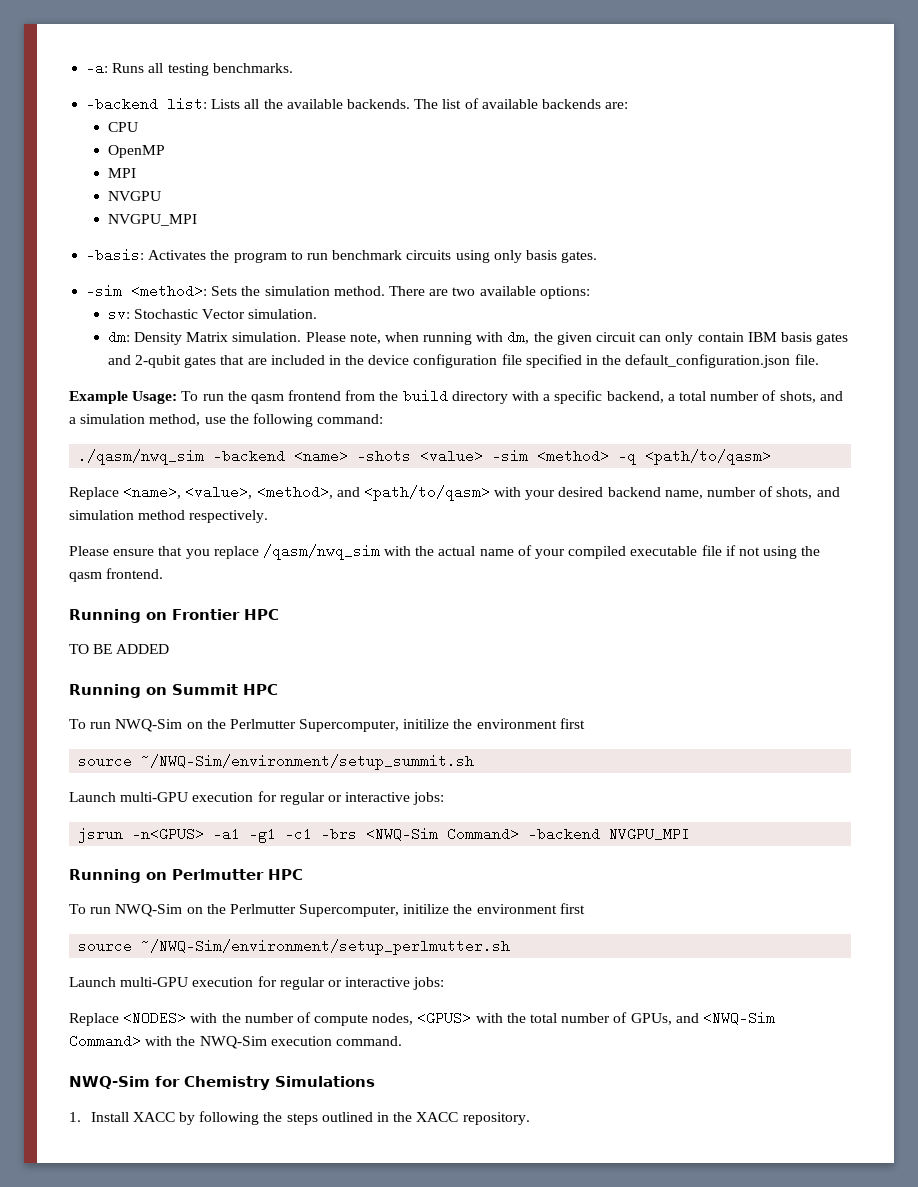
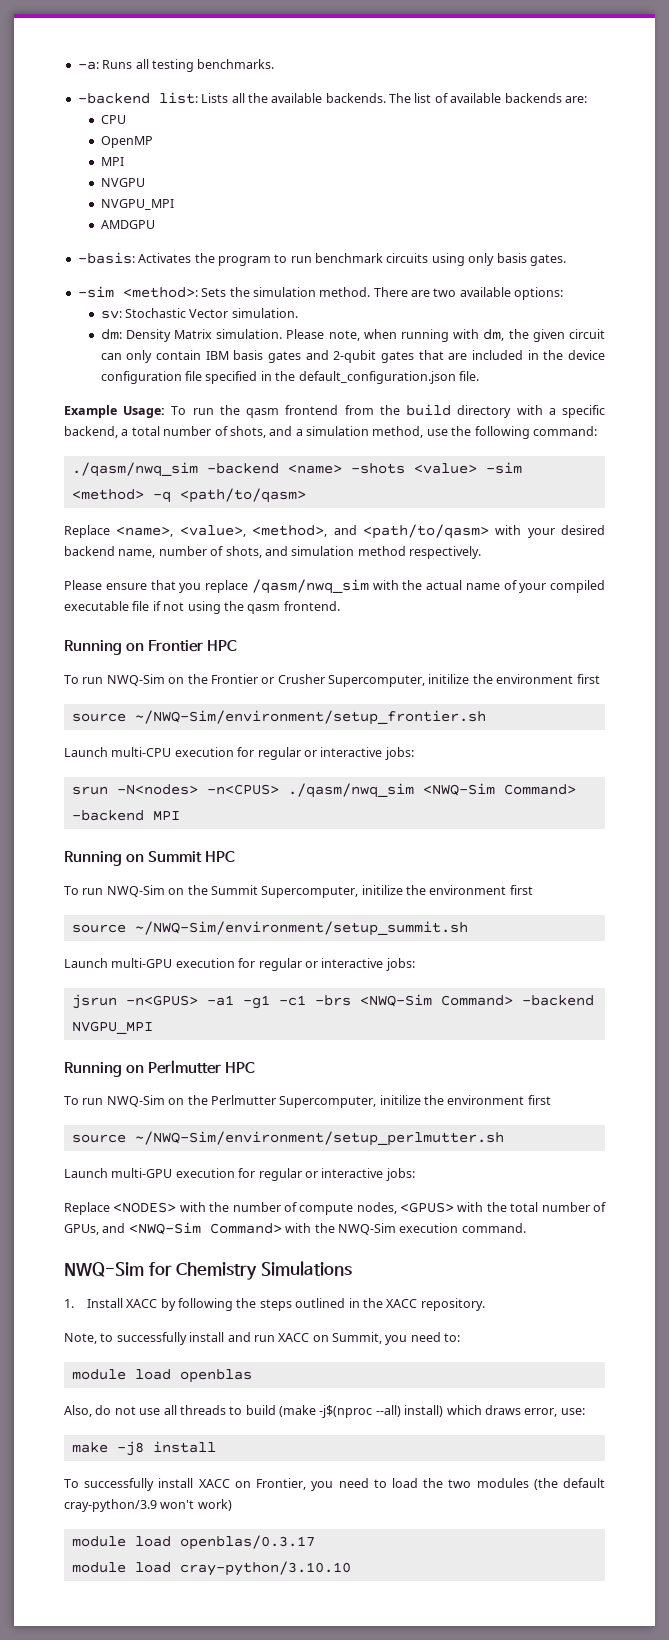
+ AMDGPU
- TO BE ADDED
+ To run NWQ-Sim on the Frontier or Crusher Supercomputer, initilize the environment first
+ source ~/NWQ-Sim/environment/setup_frontier.sh
+ Launch multi-CPU execution for regular or interactive jobs:
+ srun -N<nodes> -n<CPUS> ./qasm/nwq_sim <NWQ-Sim Command> -backend MPI
  Running on Summit HPC
- To run NWQ-Sim on the Perlmutter Supercomputer, initilize the environment first
+ To run NWQ-Sim on the Summit Supercomputer, initilize the environment first
+ Note, to successfully install and run XACC on Summit, you need to:
+ module load openblas
+ Also, do not use all threads to build (make -j$(nproc --all) install) which draws error, use:
+ make -j8 install
+ To successfully install XACC on Frontier, you need to load the two modules (the default cray-python/3.9 won't work)
+ module load openblas/0.3.17
+ module load cray-python/3.10.10

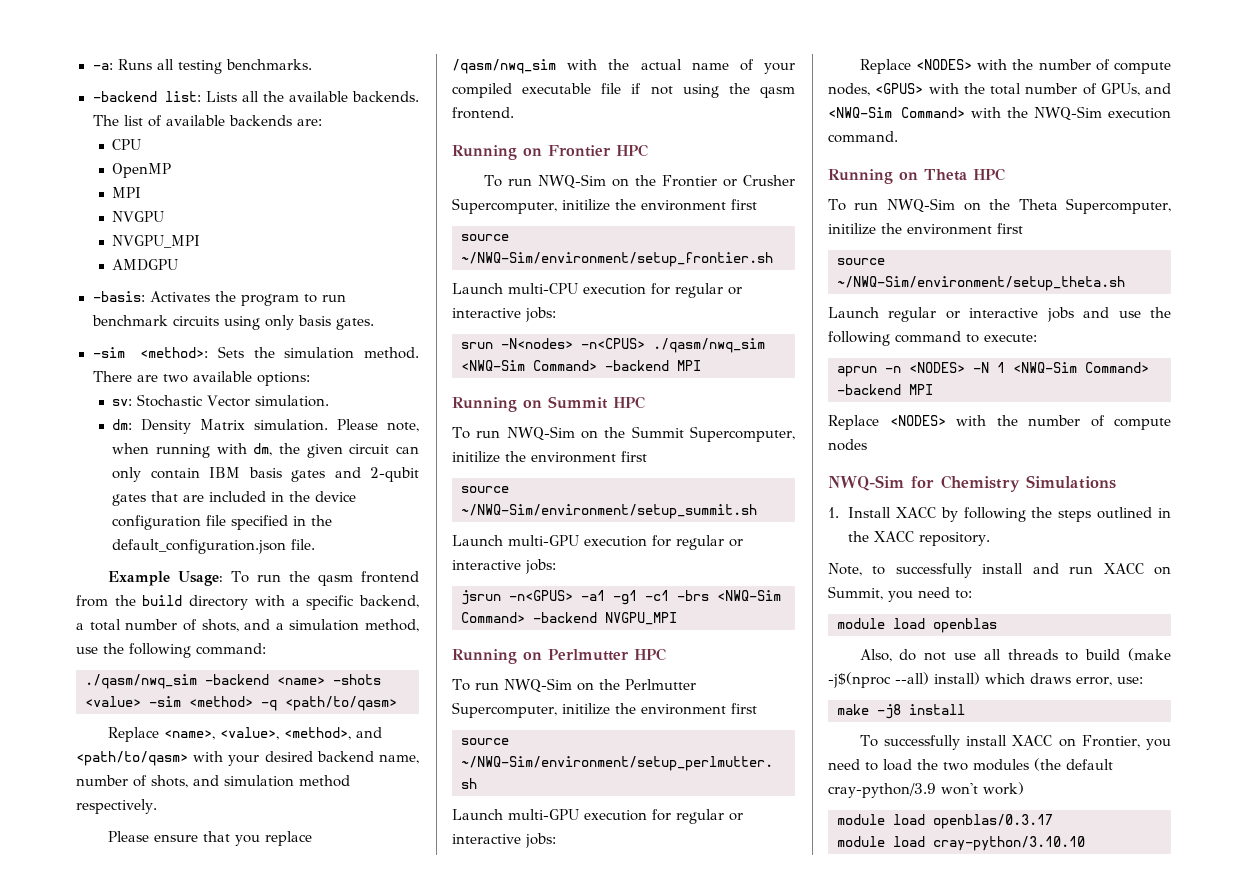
+ Running on Theta HPC
+ To run NWQ-Sim on the Theta Supercomputer, initilize the environment first
+ source ~/NWQ-Sim/environment/setup_theta.sh
+ Launch regular or interactive jobs and use the following command to execute:
+ aprun -n <NODES> -N 1 <NWQ-Sim Command> -backend MPI
+ Replace <NODES> with the number of compute nodes

